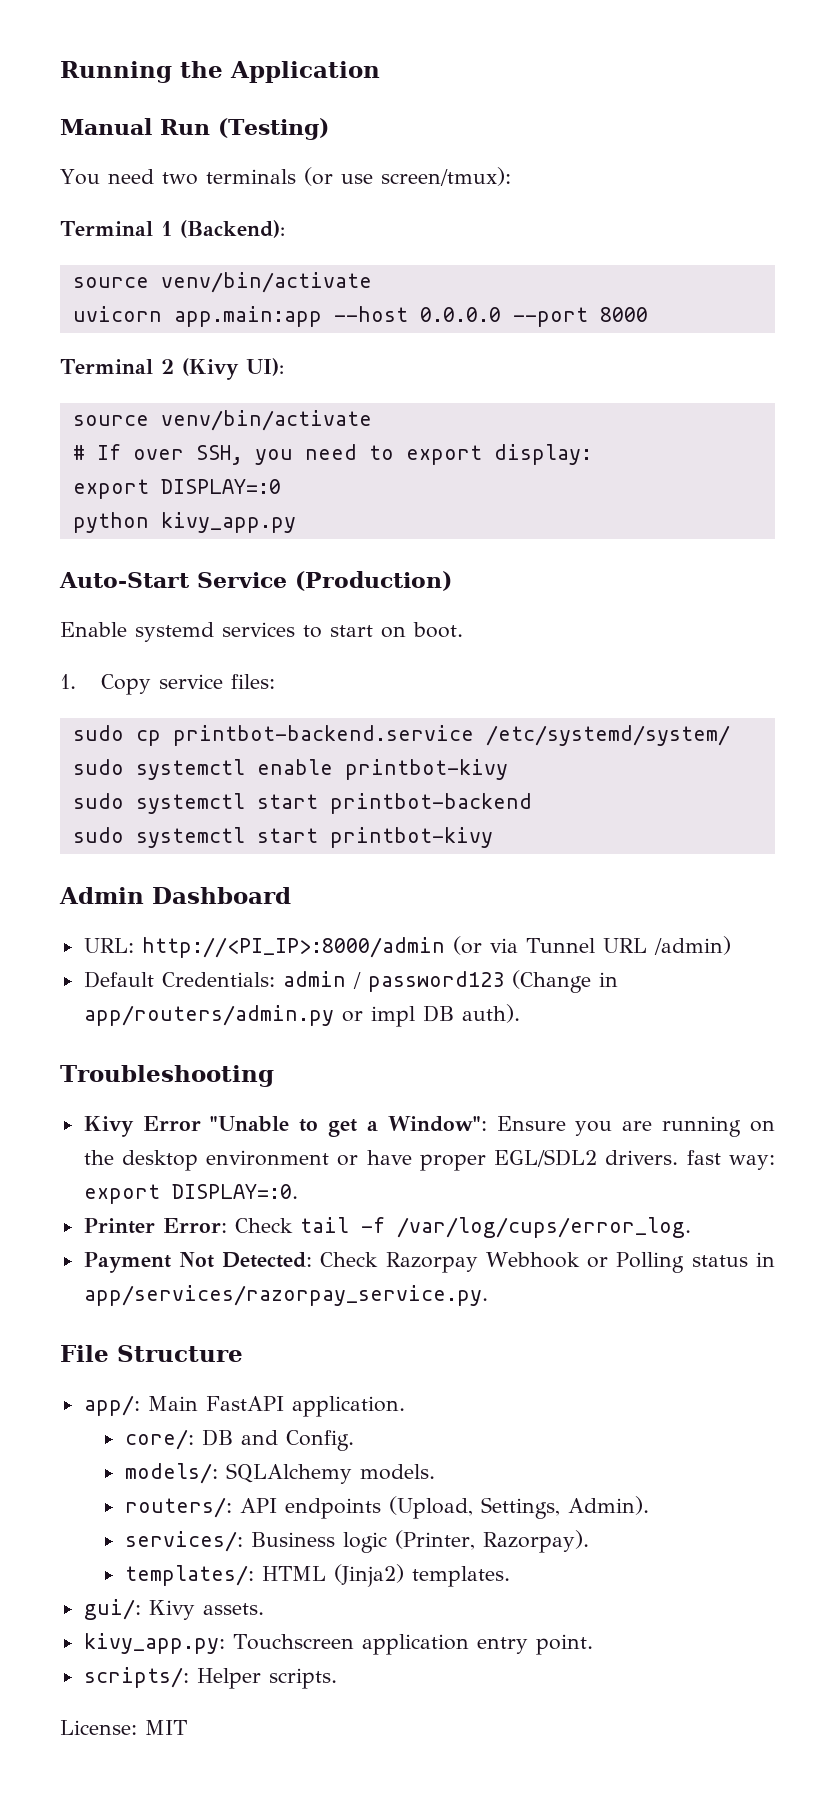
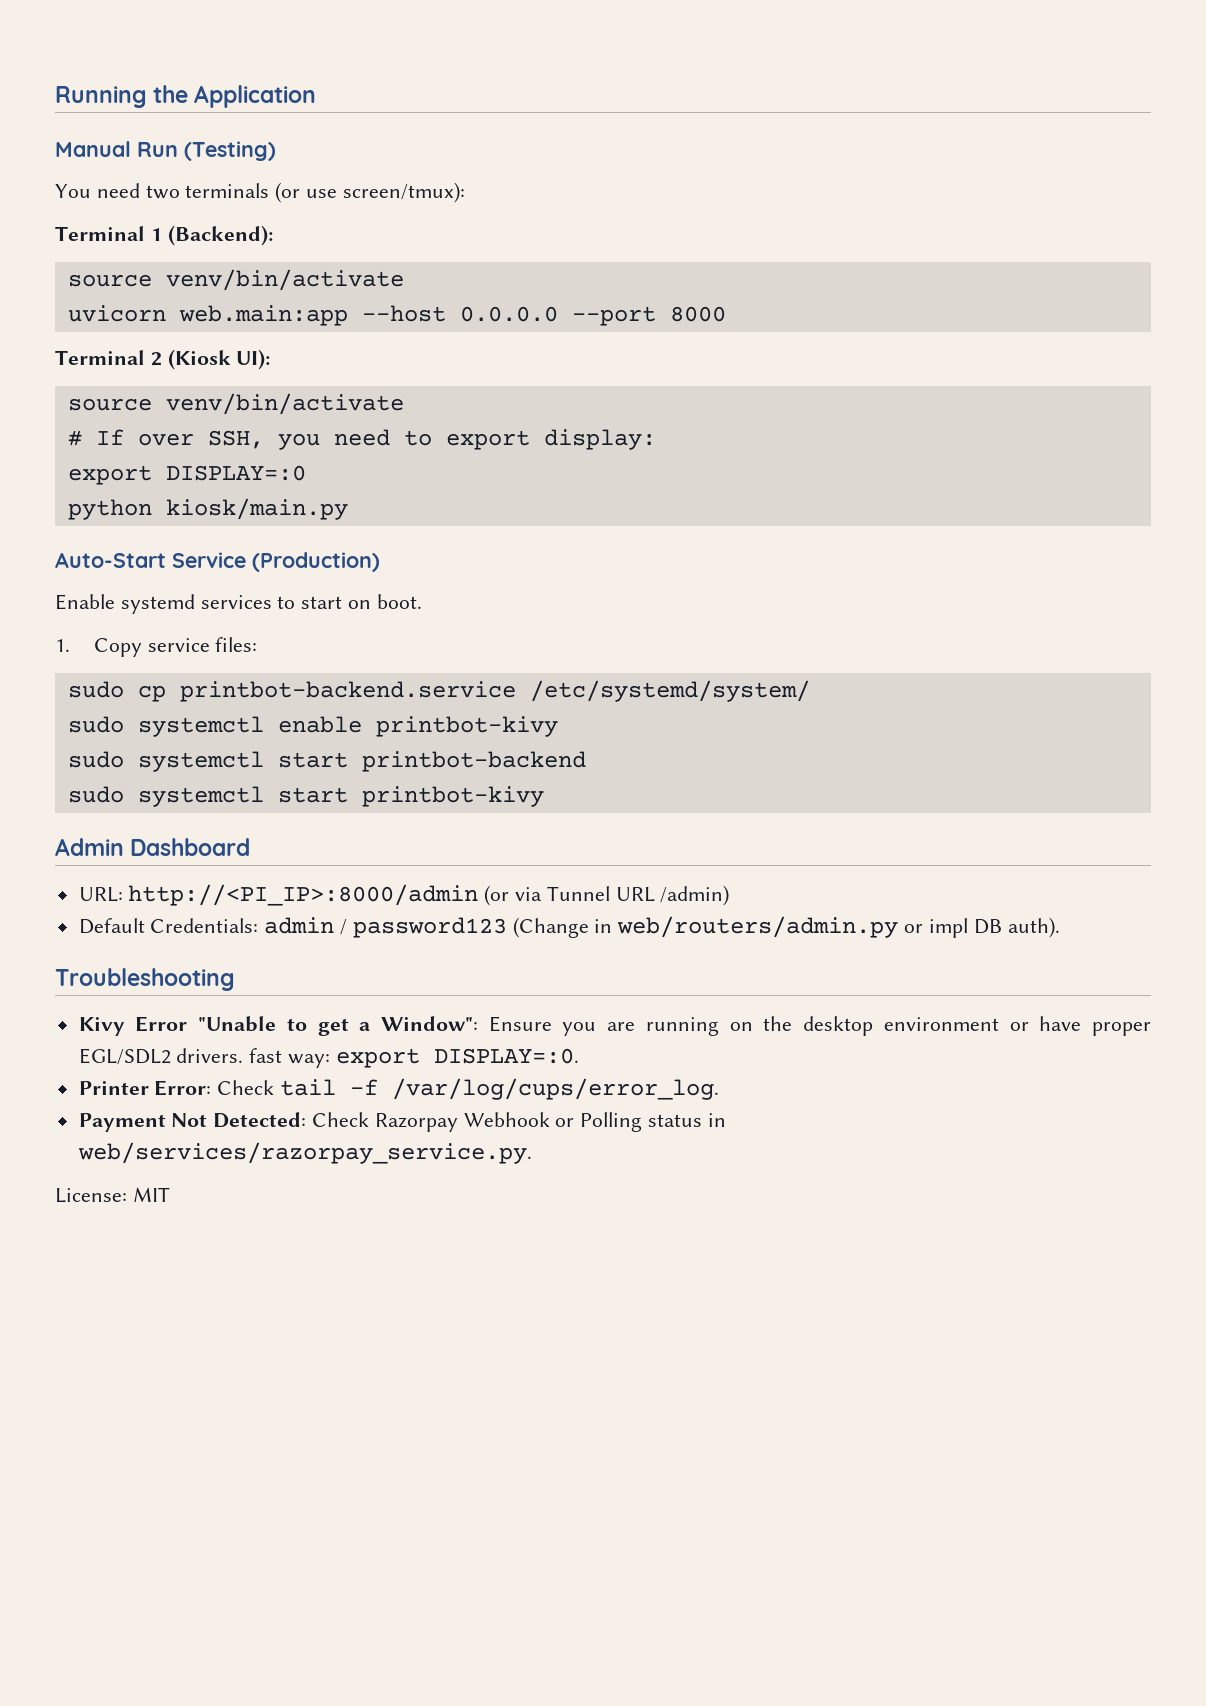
- uvicorn app.main:app --host 0.0.0.0 --port 8000
+ uvicorn web.main:app --host 0.0.0.0 --port 8000
- Terminal 2 (Kivy UI):
+ Terminal 2 (Kiosk UI):
- python kivy_app.py
+ python kiosk/main.py
- Default Credentials: admin / password123 (Change in app/routers/admin.py or impl DB auth).
+ Default Credentials: admin / password123 (Change in web/routers/admin.py or impl DB auth).
- Payment Not Detected: Check Razorpay Webhook or Polling status in app/services/razorpay_service.py.
- File Structure
- app/: Main FastAPI application.
- core/: DB and Config.
- models/: SQLAlchemy models.
- routers/: API endpoints (Upload, Settings, Admin).
- services/: Business logic (Printer, Razorpay).
- templates/: HTML (Jinja2) templates.
- gui/: Kivy assets.
- kivy_app.py: Touchscreen application entry point.
- scripts/: Helper scripts.
+ Payment Not Detected: Check Razorpay Webhook or Polling status in web/services/razorpay_service.py.

